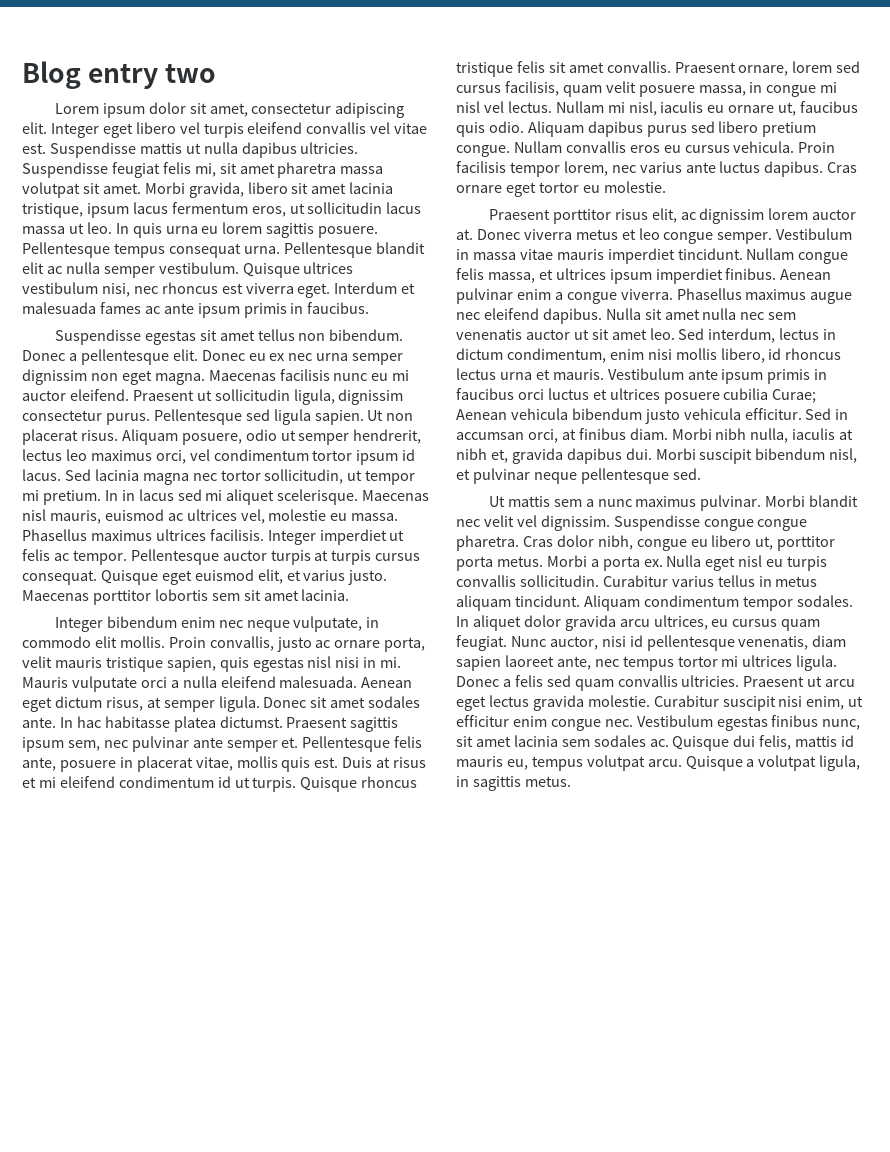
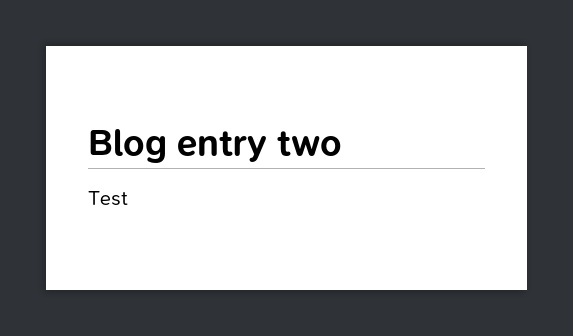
- Lorem ipsum dolor sit amet, consectetur adipiscing elit. Integer eget libero vel turpis eleifend convallis vel vitae est. Suspendisse mattis ut nulla dapibus ultricies. Suspendisse feugiat felis mi, sit amet pharetra massa volutpat sit amet. Morbi gravida, libero sit amet lacinia tristique, ipsum lacus fermentum eros, ut sollicitudin lacus massa ut leo. In quis urna eu lorem sagittis posuere. Pellentesque tempus consequat urna. Pellentesque blandit elit ac nulla semper vestibulum. Quisque ultrices vestibulum nisi, nec rhoncus est viverra eget. Interdum et malesuada fames ac ante ipsum primis in faucibus.
- Suspendisse egestas sit amet tellus non bibendum. Donec a pellentesque elit. Donec eu ex nec urna semper dignissim non eget magna. Maecenas facilisis nunc eu mi auctor eleifend. Praesent ut sollicitudin ligula, dignissim consectetur purus. Pellentesque sed ligula sapien. Ut non placerat risus. Aliquam posuere, odio ut semper hendrerit, lectus leo maximus orci, vel condimentum tortor ipsum id lacus. Sed lacinia magna nec tortor sollicitudin, ut tempor mi pretium. In in lacus sed mi aliquet scelerisque. Maecenas nisl mauris, euismod ac ultrices vel, molestie eu massa. Phasellus maximus ultrices facilisis. Integer imperdiet ut felis ac tempor. Pellentesque auctor turpis at turpis cursus consequat. Quisque eget euismod elit, et varius justo. Maecenas porttitor lobortis sem sit amet lacinia.
- Integer bibendum enim nec neque vulputate, in commodo elit mollis. Proin convallis, justo ac ornare porta, velit mauris tristique sapien, quis egestas nisl nisi in mi. Mauris vulputate orci a nulla eleifend malesuada. Aenean eget dictum risus, at semper ligula. Donec sit amet sodales ante. In hac habitasse platea dictumst. Praesent sagittis ipsum sem, nec pulvinar ante semper et. Pellentesque felis ante, posuere in placerat vitae, mollis quis est. Duis at risus et mi eleifend condimentum id ut turpis. Quisque rhoncus tristique felis sit amet convallis. Praesent ornare, lorem sed cursus facilisis, quam velit posuere massa, in congue mi nisl vel lectus. Nullam mi nisl, iaculis eu ornare ut, faucibus quis odio. Aliquam dapibus purus sed libero pretium congue. Nullam convallis eros eu cursus vehicula. Proin facilisis tempor lorem, nec varius ante luctus dapibus. Cras ornare eget tortor eu molestie.
- Praesent porttitor risus elit, ac dignissim lorem auctor at. Donec viverra metus et leo congue semper. Vestibulum in massa vitae mauris imperdiet tincidunt. Nullam congue felis massa, et ultrices ipsum imperdiet finibus. Aenean pulvinar enim a congue viverra. Phasellus maximus augue nec eleifend dapibus. Nulla sit amet nulla nec sem venenatis auctor ut sit amet leo. Sed interdum, lectus in dictum condimentum, enim nisi mollis libero, id rhoncus lectus urna et mauris. Vestibulum ante ipsum primis in faucibus orci luctus et ultrices posuere cubilia Curae; Aenean vehicula bibendum justo vehicula efficitur. Sed in accumsan orci, at finibus diam. Morbi nibh nulla, iaculis at nibh et, gravida dapibus dui. Morbi suscipit bibendum nisl, et pulvinar neque pellentesque sed.
- Ut mattis sem a nunc maximus pulvinar. Morbi blandit nec velit vel dignissim. Suspendisse congue congue pharetra. Cras dolor nibh, congue eu libero ut, porttitor porta metus. Morbi a porta ex. Nulla eget nisl eu turpis convallis sollicitudin. Curabitur varius tellus in metus aliquam tincidunt. Aliquam condimentum tempor sodales. In aliquet dolor gravida arcu ultrices, eu cursus quam feugiat. Nunc auctor, nisi id pellentesque venenatis, diam sapien laoreet ante, nec tempus tortor mi ultrices ligula. Donec a felis sed quam convallis ultricies. Praesent ut arcu eget lectus gravida molestie. Curabitur suscipit nisi enim, ut efficitur enim congue nec. Vestibulum egestas finibus nunc, sit amet lacinia sem sodales ac. Quisque dui felis, mattis id mauris eu, tempus volutpat arcu. Quisque a volutpat ligula, in sagittis metus.
+ Test

